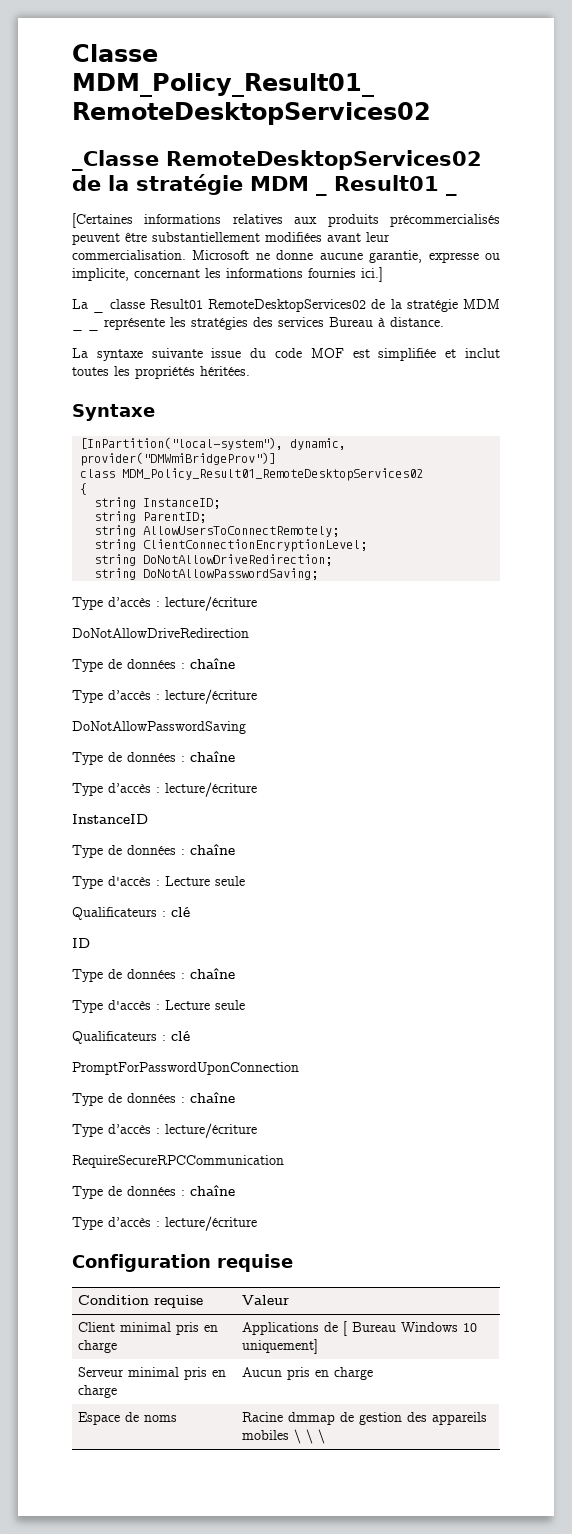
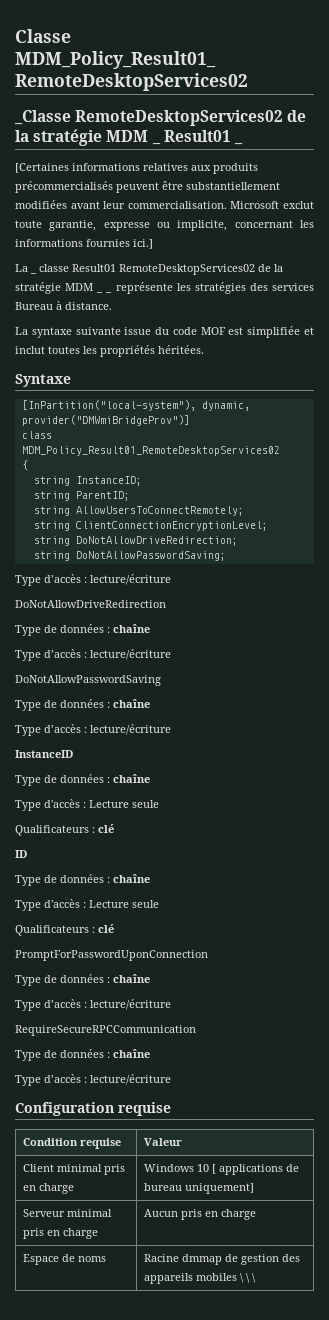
- Microsoft ne donne aucune garantie, expresse ou implicite, concernant les informations fournies ici.]
+ Microsoft exclut toute garantie, expresse ou implicite, concernant les informations fournies ici.]
- Client minimal pris en charge | Applications de [ Bureau Windows 10 uniquement]
+ Client minimal pris en charge | Windows 10 [ applications de bureau uniquement]

